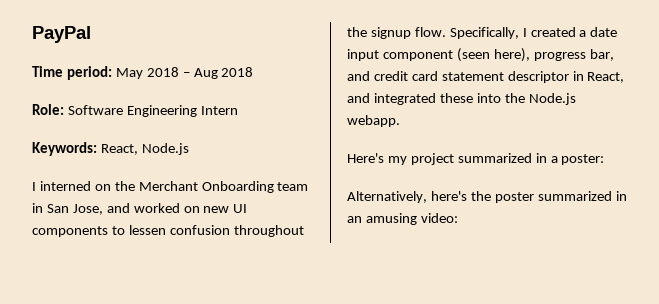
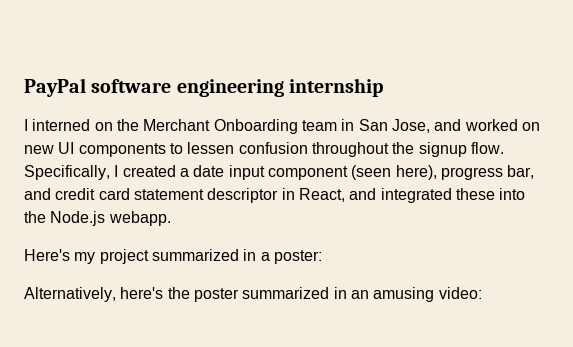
- PayPal
- Time period: May 2018 – Aug 2018
- Role: Software Engineering Intern
- Keywords: React, Node.js
+ PayPal software engineering internship

